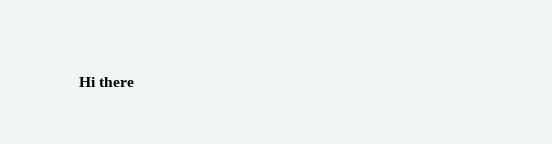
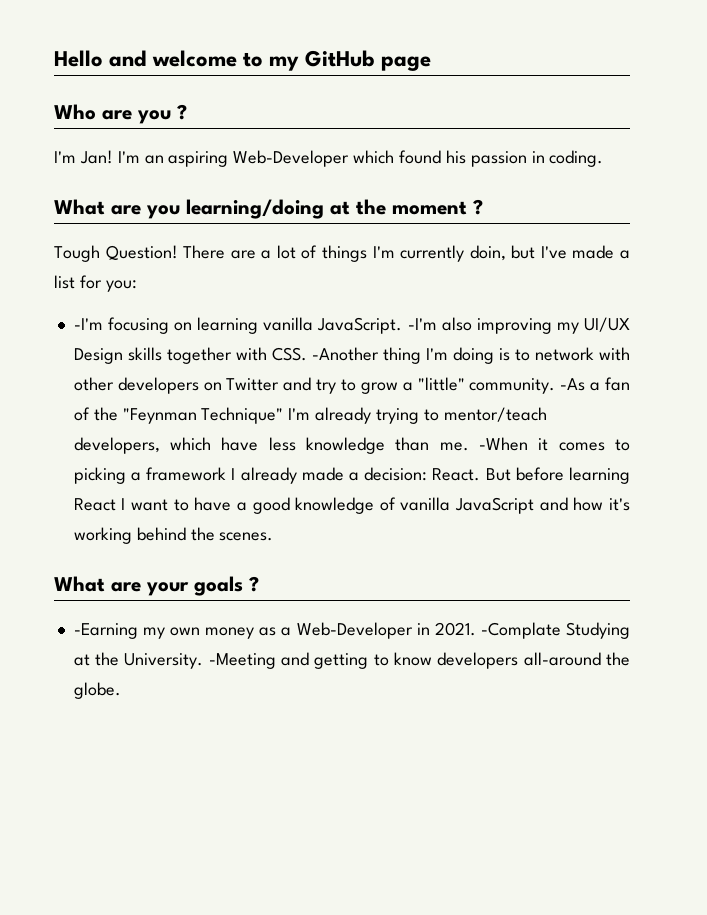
- Hi there
+ Hello and welcome to my GitHub page
+ Who are you ?
+ I'm Jan! I'm an aspiring Web-Developer which found his passion in coding.
+ What are you learning/doing at the moment ?
+ Tough Question! There are a lot of things I'm currently doin, but I've made a list for you:
+ -I'm focusing on learning vanilla JavaScript. -I'm also improving my UI/UX Design skills together with CSS. -Another thing I'm doing is to network with other developers on Twitter and try to grow a "little" community. -As a fan of the "Feynman Technique" I'm already trying to mentor/teach developers, which have less knowledge than me. -When it comes to picking a framework I already made a decision: React. But before learning React I want to have a good knowledge of vanilla JavaScript and how it's working behind the scenes.
+ What are your goals ?
+ -Earning my own money as a Web-Developer in 2021. -Complate Studying at the University. -Meeting and getting to know developers all-around the globe.

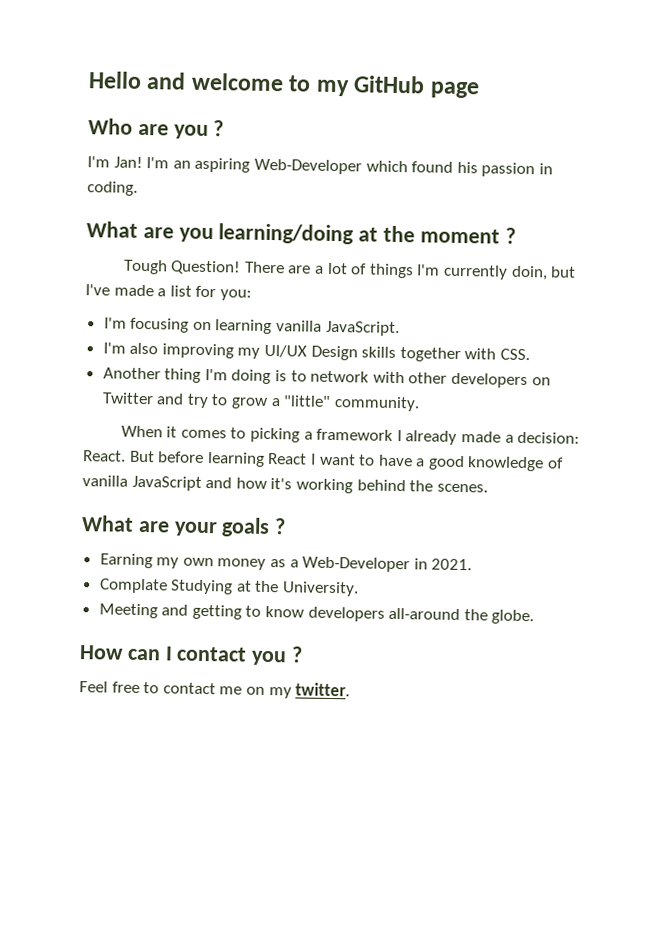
- -I'm focusing on learning vanilla JavaScript. -I'm also improving my UI/UX Design skills together with CSS. -Another thing I'm doing is to network with other developers on Twitter and try to grow a "little" community. -As a fan of the "Feynman Technique" I'm already trying to mentor/teach developers, which have less knowledge than me. -When it comes to picking a framework I already made a decision: React.
+ I'm focusing on learning vanilla JavaScript.
+ I'm also improving my UI/UX Design skills together with CSS.
+ Another thing I'm doing is to network with other developers on Twitter and try to grow a "little" community.
+ When it comes to picking a framework I already made a decision: React.
- -Earning my own money as a Web-Developer in 2021. -Complate Studying at the University. -Meeting and getting to know developers all-around the globe.
+ Earning my own money as a Web-Developer in 2021.
+ Complate Studying at the University.
+ Meeting and getting to know developers all-around the globe.
+ How can I contact you ?
+ Feel free to contact me on my twitter.

